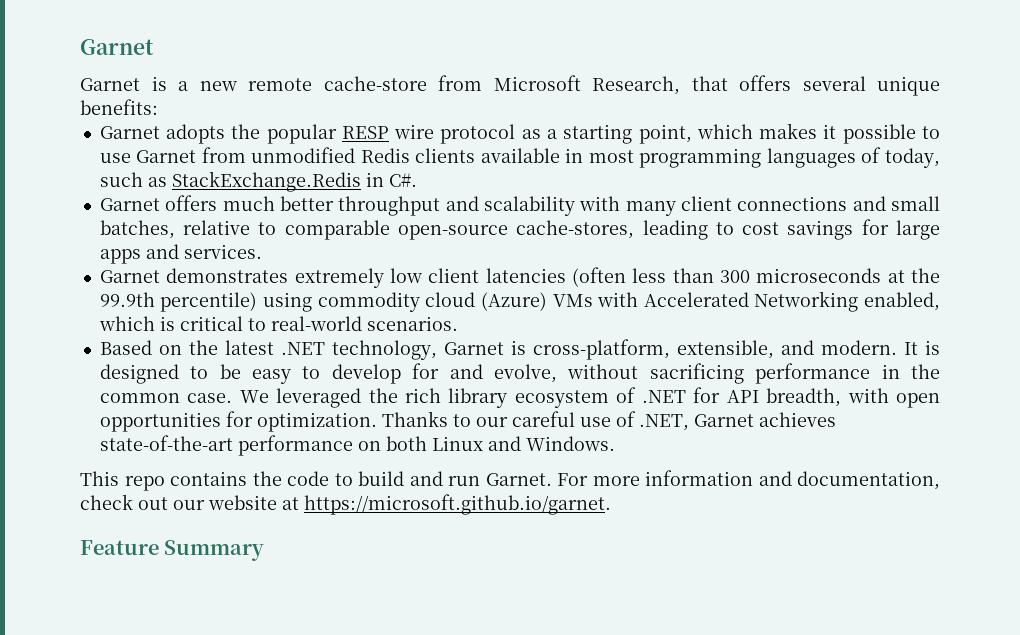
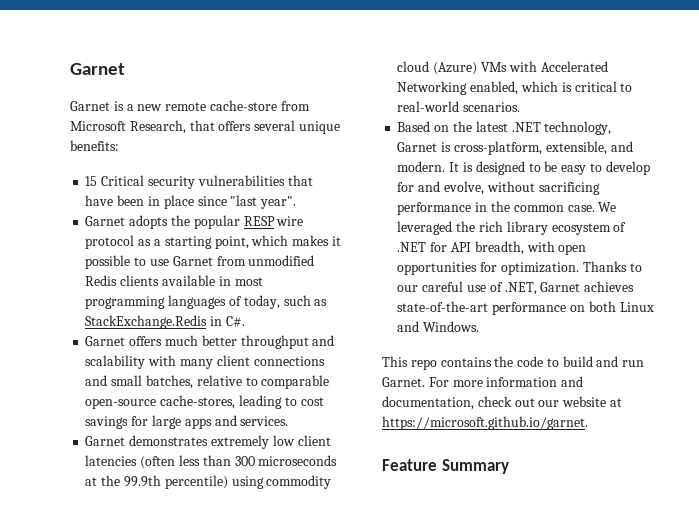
+ 15 Critical security vulnerabilities that have been in place since "last year".

